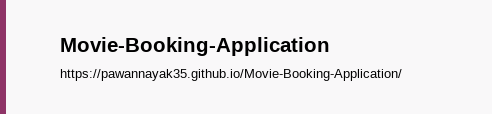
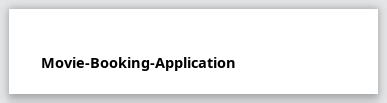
- https://pawannayak35.github.io/Movie-Booking-Application/

